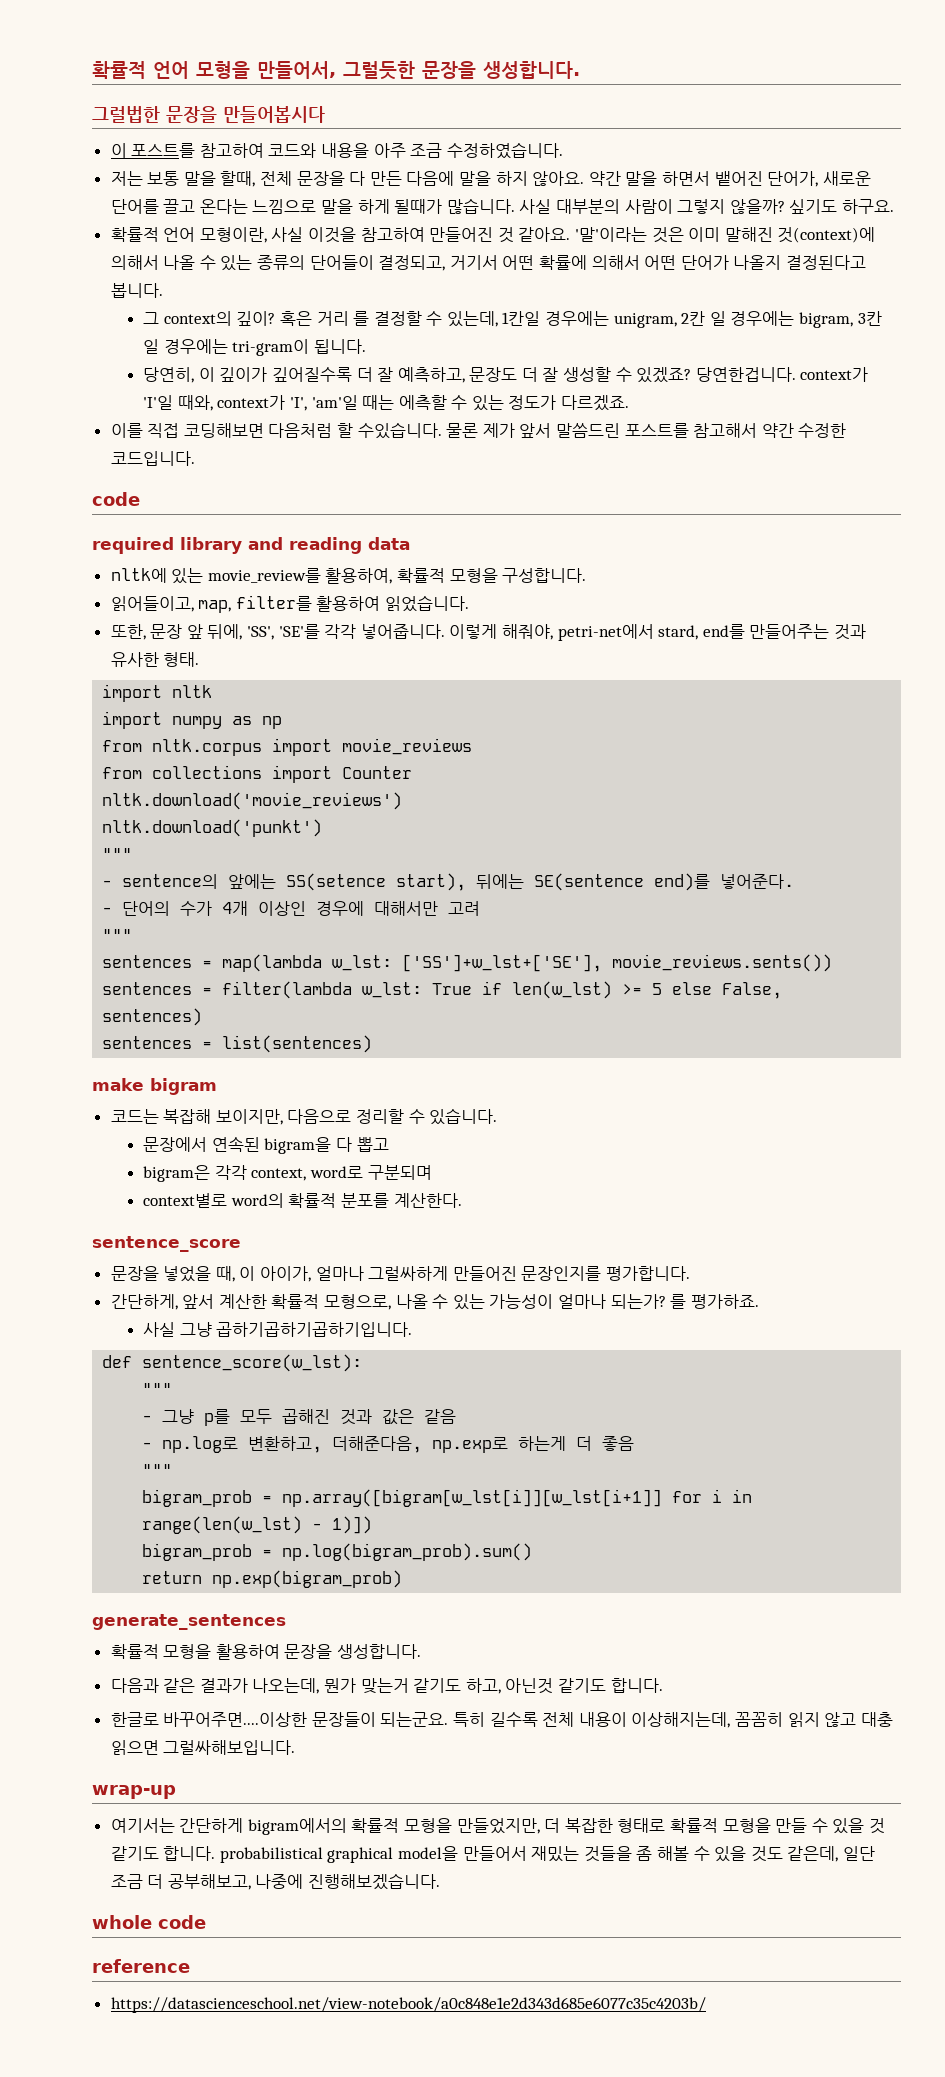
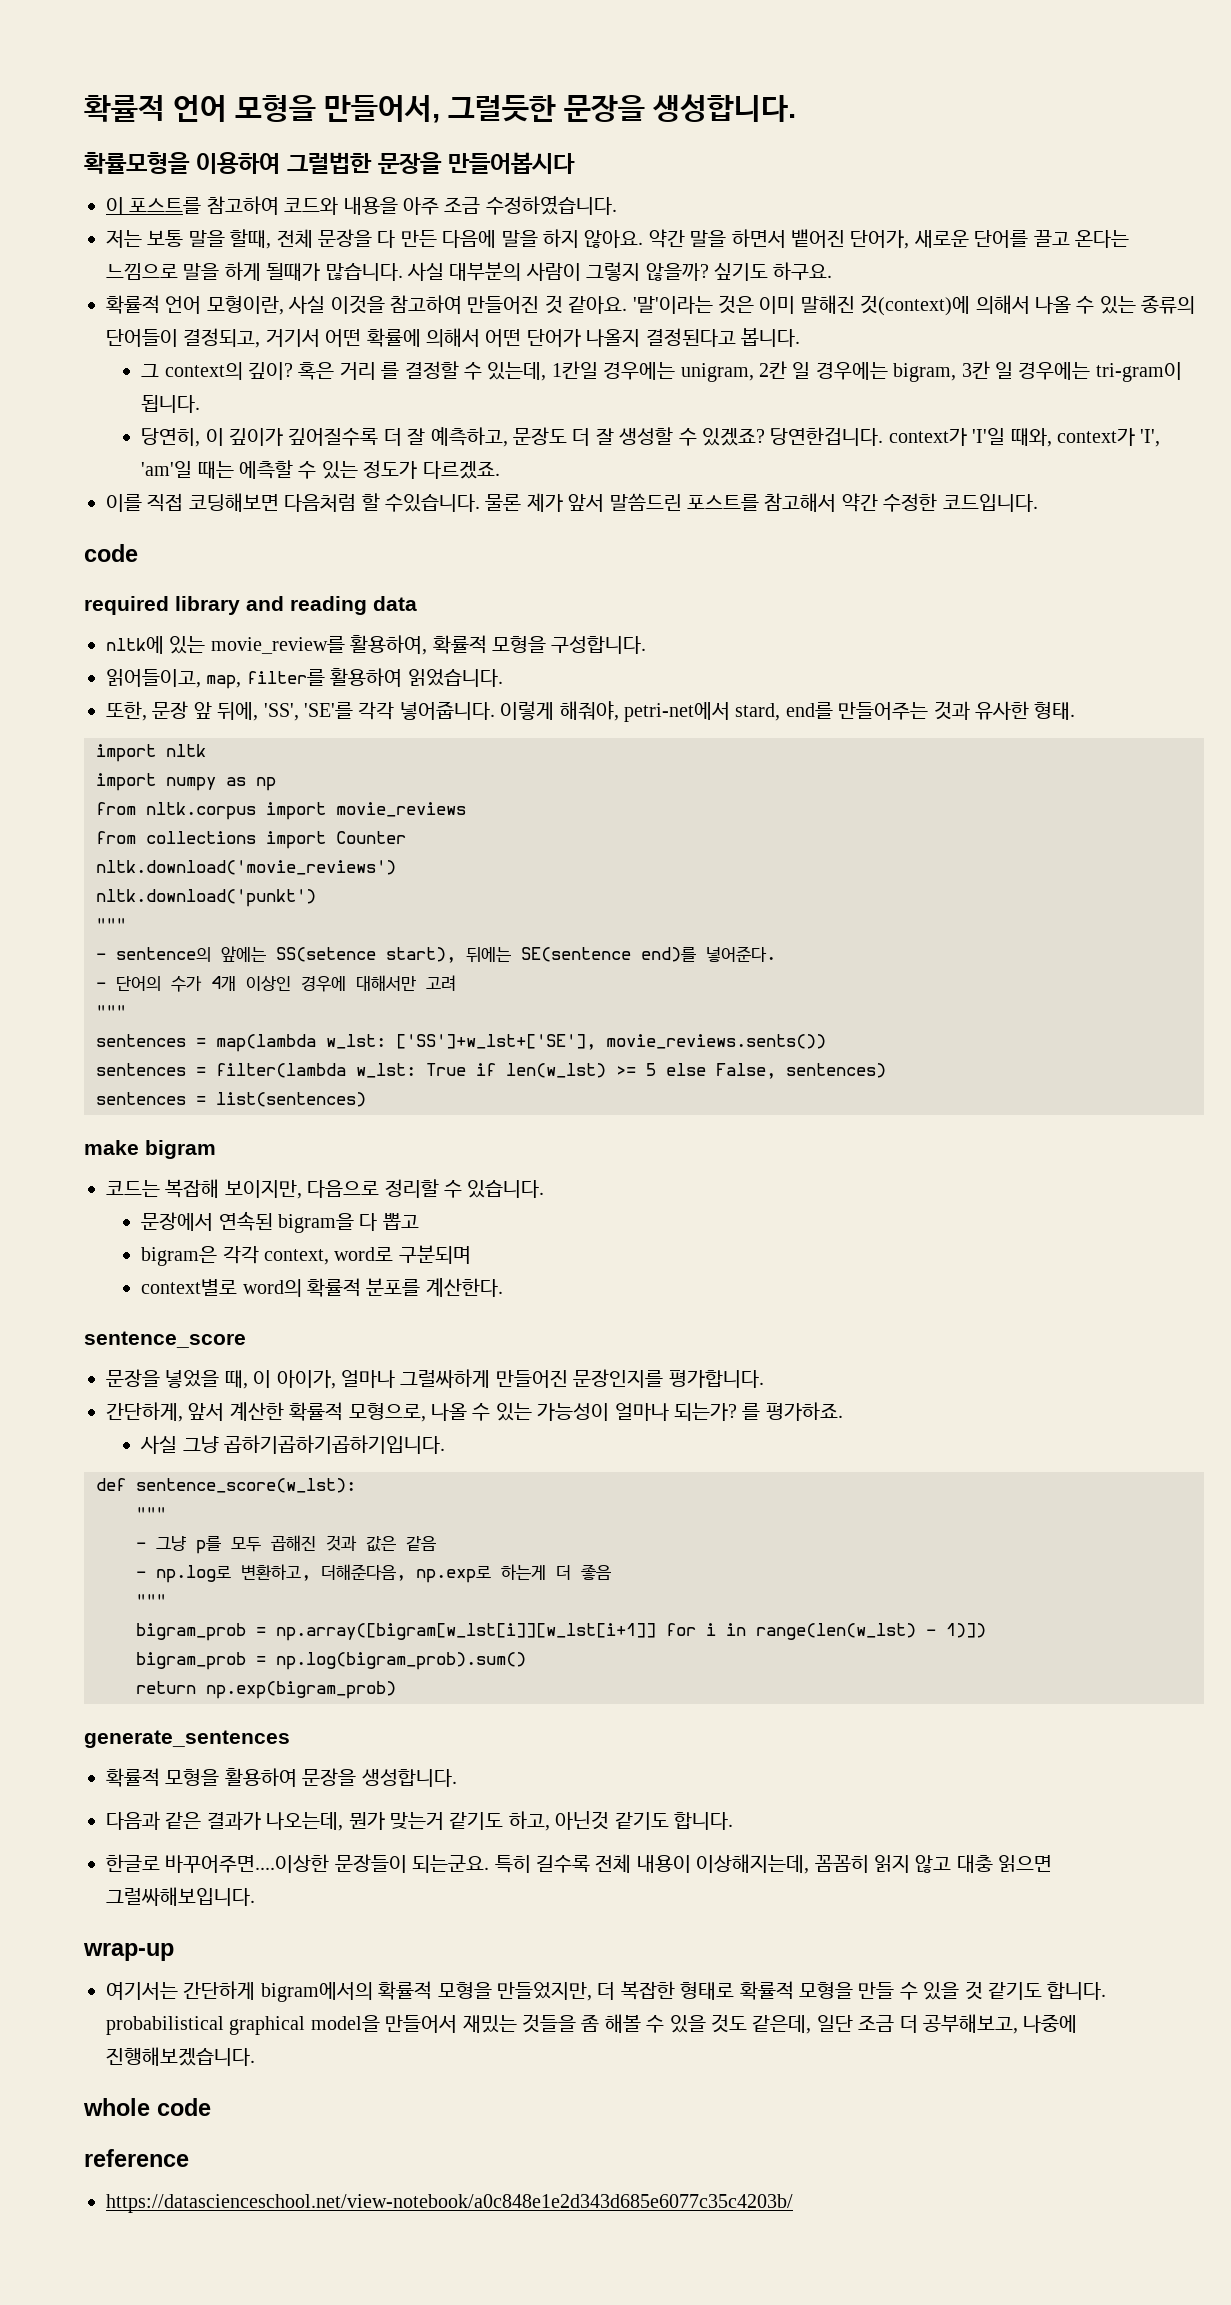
- 그럴법한 문장을 만들어봅시다
+ 확률모형을 이용하여 그럴법한 문장을 만들어봅시다

